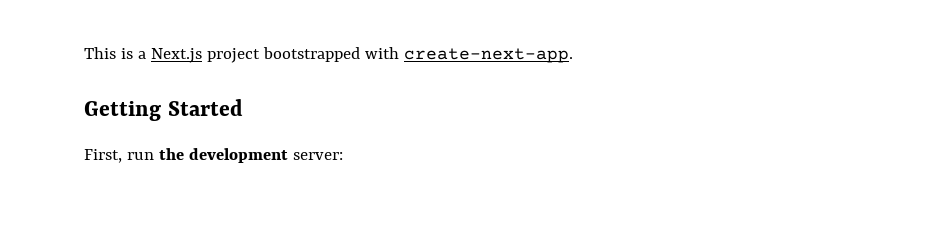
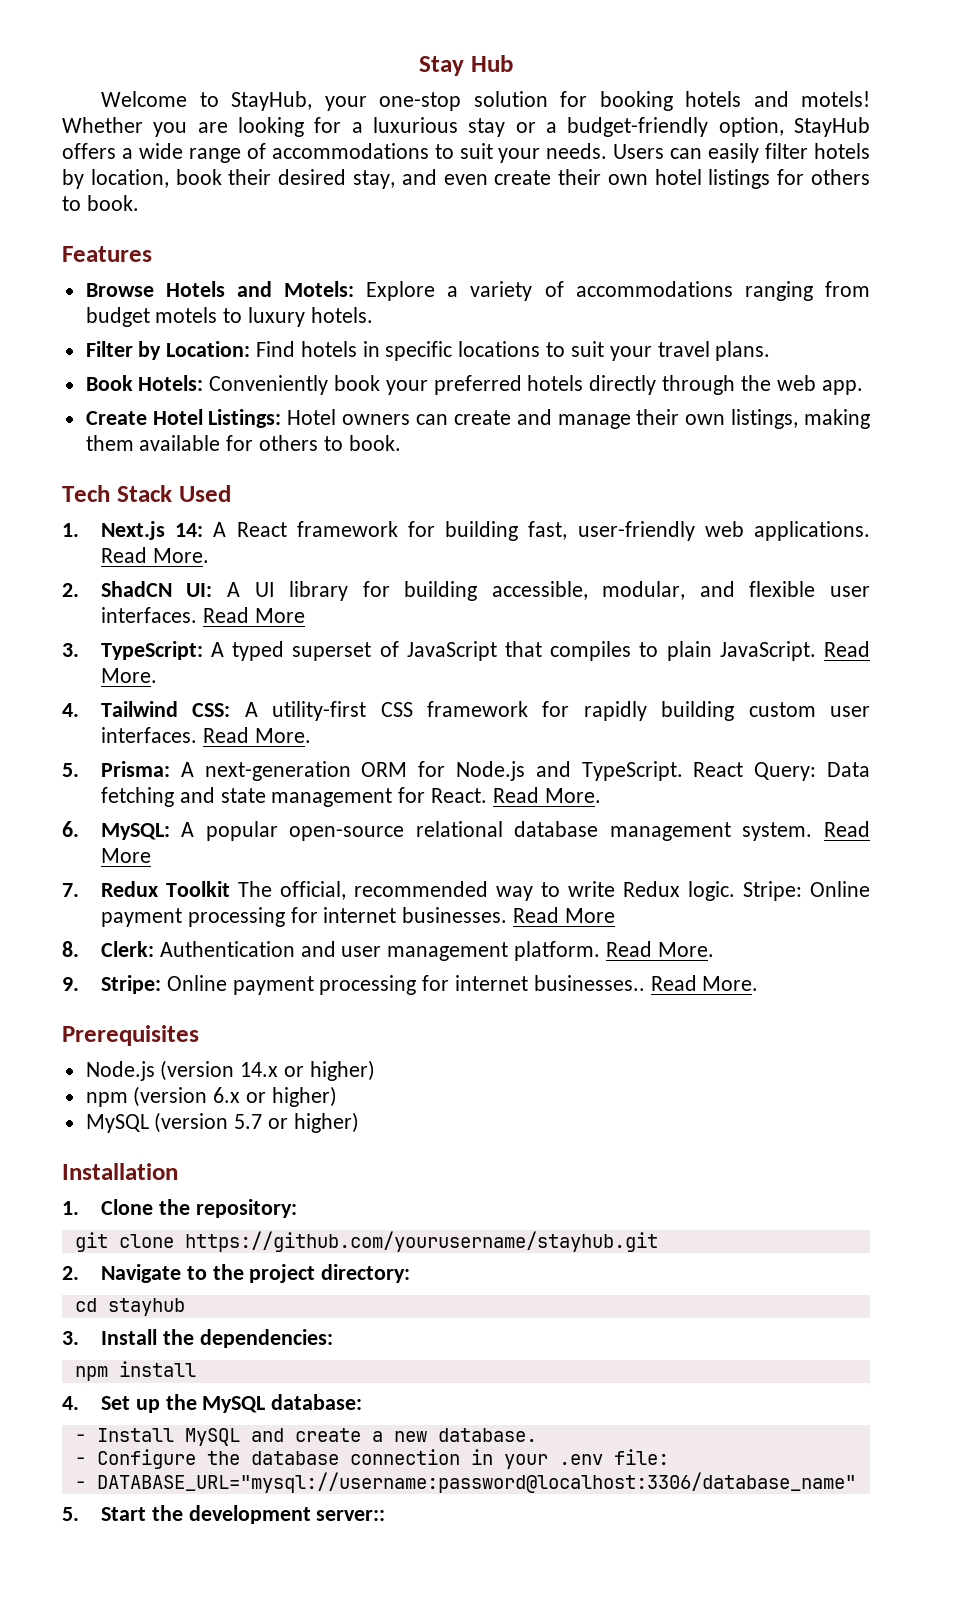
- This is a Next.js project bootstrapped with create-next-app.
- Getting Started
- First, run the development server:
+ Stay Hub
+ Welcome to StayHub, your one-stop solution for booking hotels and motels! Whether you are looking for a luxurious stay or a budget-friendly option, StayHub offers a wide range of accommodations to suit your needs. Users can easily filter hotels by location, book their desired stay, and even create their own hotel listings for others to book.
+ Features
+ Browse Hotels and Motels: Explore a variety of accommodations ranging from budget motels to luxury hotels.
+ Filter by Location: Find hotels in specific locations to suit your travel plans.
+ Book Hotels: Conveniently book your preferred hotels directly through the web app.
+ Create Hotel Listings: Hotel owners can create and manage their own listings, making them available for others to book.
+ Tech Stack Used
+ 1. Next.js 14: A React framework for building fast, user-friendly web applications. Read More.
+ 2. ShadCN UI: A UI library for building accessible, modular, and flexible user interfaces. Read More
+ 3. TypeScript: A typed superset of JavaScript that compiles to plain JavaScript. Read More.
+ 4. Tailwind CSS: A utility-first CSS framework for rapidly building custom user interfaces. Read More.
+ 5. Prisma: A next-generation ORM for Node.js and TypeScript. React Query: Data fetching and state management for React. Read More.
+ 6. MySQL: A popular open-source relational database management system. Read More
+ 7. Redux Toolkit The official, recommended way to write Redux logic. Stripe: Online payment processing for internet businesses. Read More
+ 8. Clerk: Authentication and user management platform. Read More.
+ 9. Stripe: Online payment processing for internet businesses.. Read More.
+ Prerequisites
+ Node.js (version 14.x or higher)
+ npm (version 6.x or higher)
+ MySQL (version 5.7 or higher)
+ Installation
+ 1. Clone the repository:
+ git clone https://github.com/yourusername/stayhub.git
+ 2. Navigate to the project directory:
+ cd stayhub
+ 3. Install the dependencies:
+ npm install
+ 4. Set up the MySQL database:
+ - Install MySQL and create a new database.
+ - Configure the database connection in your .env file:
+ - DATABASE_URL="mysql://username:password@localhost:3306/database_name"
+ 5. Start the development server::

